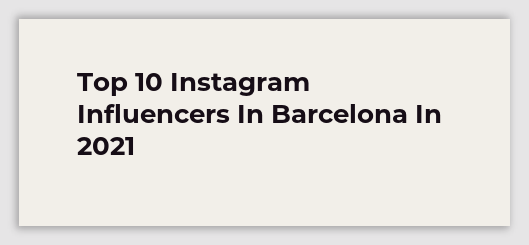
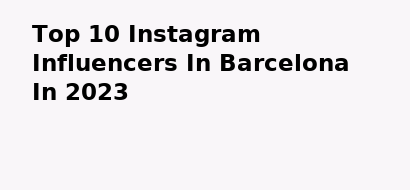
- Top 10 Instagram Influencers In Barcelona In 2021
+ Top 10 Instagram Influencers In Barcelona In 2023

